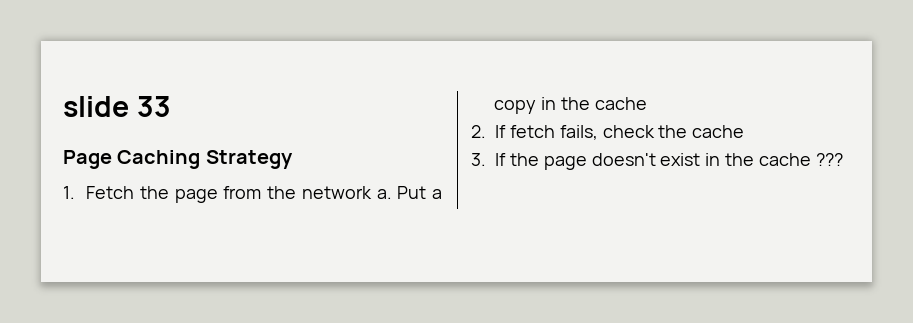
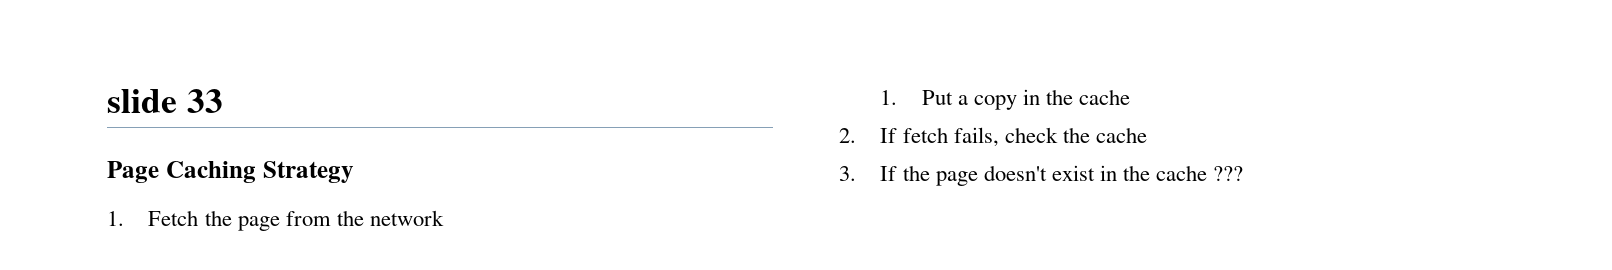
- 1. Fetch the page from the network a. Put a copy in the cache
+ 1. Fetch the page from the network
+ 1. Put a copy in the cache

